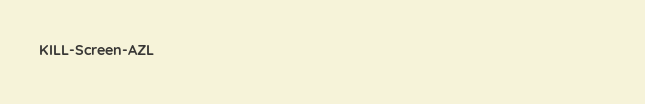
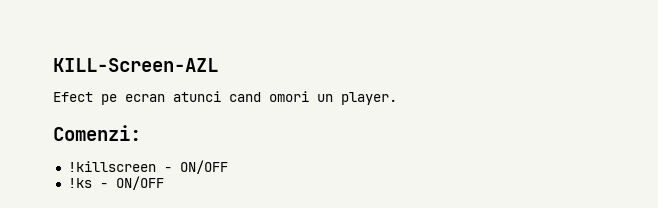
+ Efect pe ecran atunci cand omori un player.
+ Comenzi:
+ !killscreen - ON/OFF
+ !ks - ON/OFF

